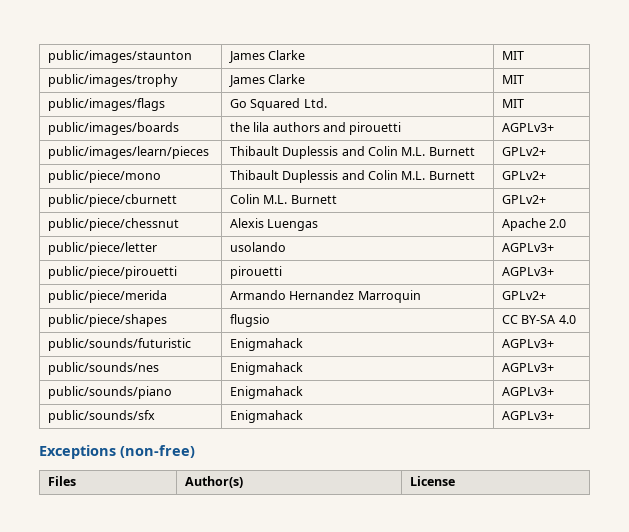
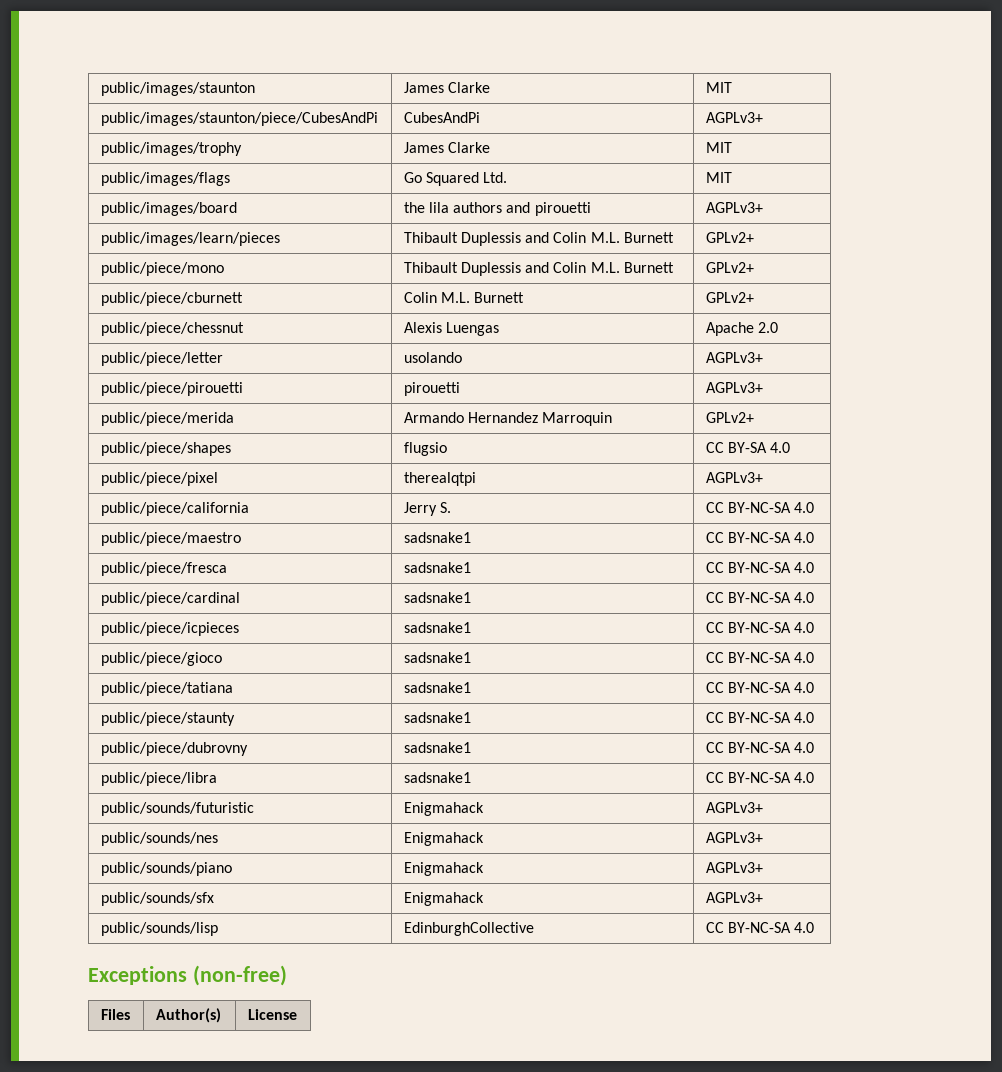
+ public/images/staunton/piece/CubesAndPi | CubesAndPi | AGPLv3+
- public/images/boards | the lila authors and pirouetti | AGPLv3+
+ public/images/board | the lila authors and pirouetti | AGPLv3+
+ public/piece/pixel | therealqtpi | AGPLv3+
+ public/piece/california | Jerry S. | CC BY-NC-SA 4.0
+ public/piece/maestro | sadsnake1 | CC BY-NC-SA 4.0
+ public/piece/fresca | sadsnake1 | CC BY-NC-SA 4.0
+ public/piece/cardinal | sadsnake1 | CC BY-NC-SA 4.0
+ public/piece/icpieces | sadsnake1 | CC BY-NC-SA 4.0
+ public/piece/gioco | sadsnake1 | CC BY-NC-SA 4.0
+ public/piece/tatiana | sadsnake1 | CC BY-NC-SA 4.0
+ public/piece/staunty | sadsnake1 | CC BY-NC-SA 4.0
+ public/piece/dubrovny | sadsnake1 | CC BY-NC-SA 4.0
+ public/piece/libra | sadsnake1 | CC BY-NC-SA 4.0
+ public/sounds/lisp | EdinburghCollective | CC BY-NC-SA 4.0

